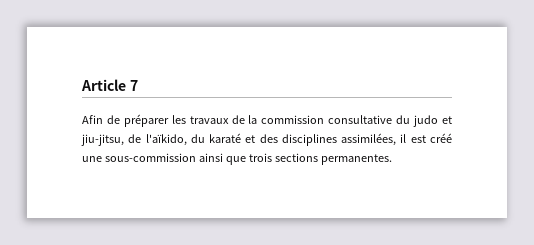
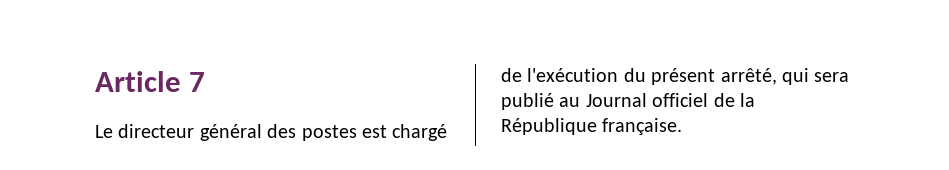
- Afin de préparer les travaux de la commission consultative du judo et jiu-jitsu, de l'aïkido, du karaté et des disciplines assimilées, il est créé une sous-commission ainsi que trois sections permanentes.
+ Le directeur général des postes est chargé de l'exécution du présent arrêté, qui sera publié au Journal officiel de la République française.

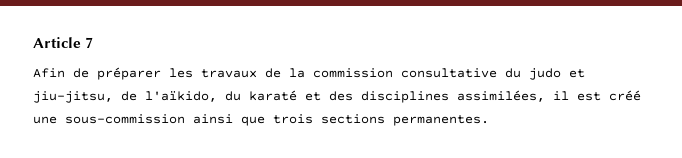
- Le directeur général des postes est chargé de l'exécution du présent arrêté, qui sera publié au Journal officiel de la République française.
+ Afin de préparer les travaux de la commission consultative du judo et jiu-jitsu, de l'aïkido, du karaté et des disciplines assimilées, il est créé une sous-commission ainsi que trois sections permanentes.

